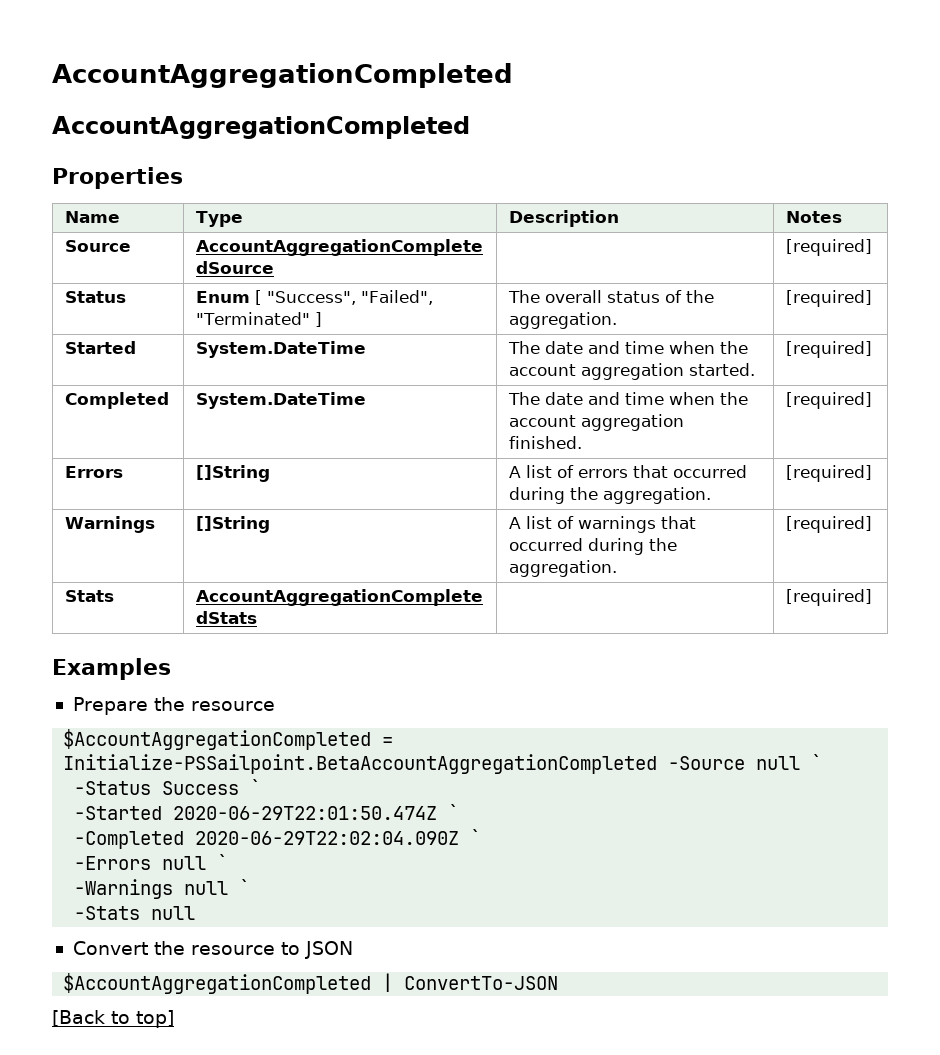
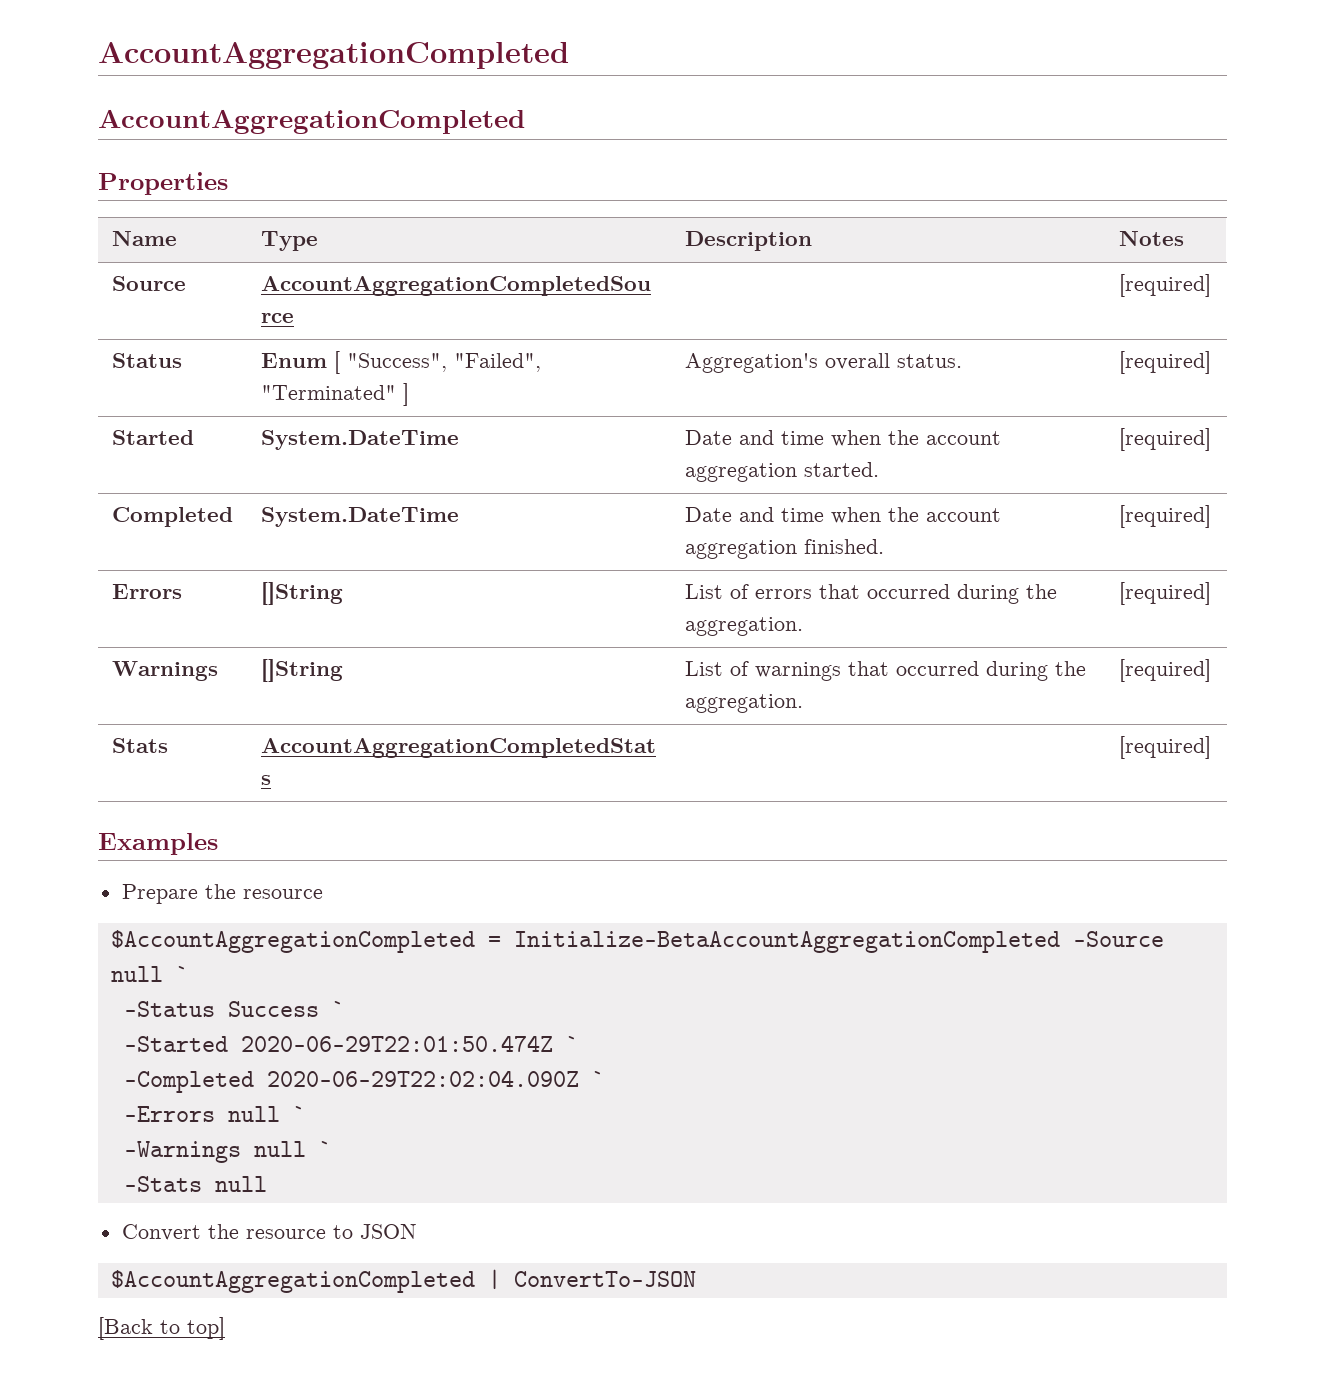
- Status | Enum [ "Success", "Failed", "Terminated" ] | The overall status of the aggregation. | [required]
+ Status | Enum [ "Success", "Failed", "Terminated" ] | Aggregation's overall status. | [required]
- Started | System.DateTime | The date and time when the account aggregation started. | [required]
+ Started | System.DateTime | Date and time when the account aggregation started. | [required]
- Completed | System.DateTime | The date and time when the account aggregation finished. | [required]
+ Completed | System.DateTime | Date and time when the account aggregation finished. | [required]
- Errors | []String | A list of errors that occurred during the aggregation. | [required]
+ Errors | []String | List of errors that occurred during the aggregation. | [required]
- Warnings | []String | A list of warnings that occurred during the aggregation. | [required]
+ Warnings | []String | List of warnings that occurred during the aggregation. | [required]
- $AccountAggregationCompleted = Initialize-PSSailpoint.BetaAccountAggregationCompleted -Source null `
+ $AccountAggregationCompleted = Initialize-BetaAccountAggregationCompleted -Source null `

